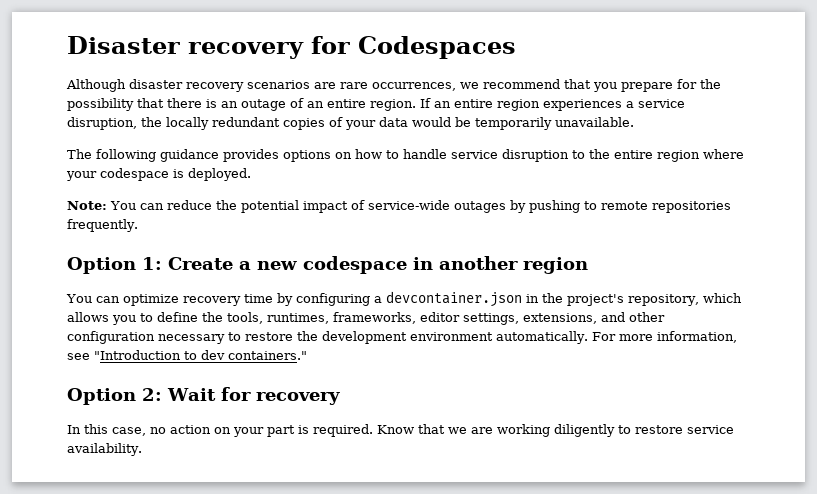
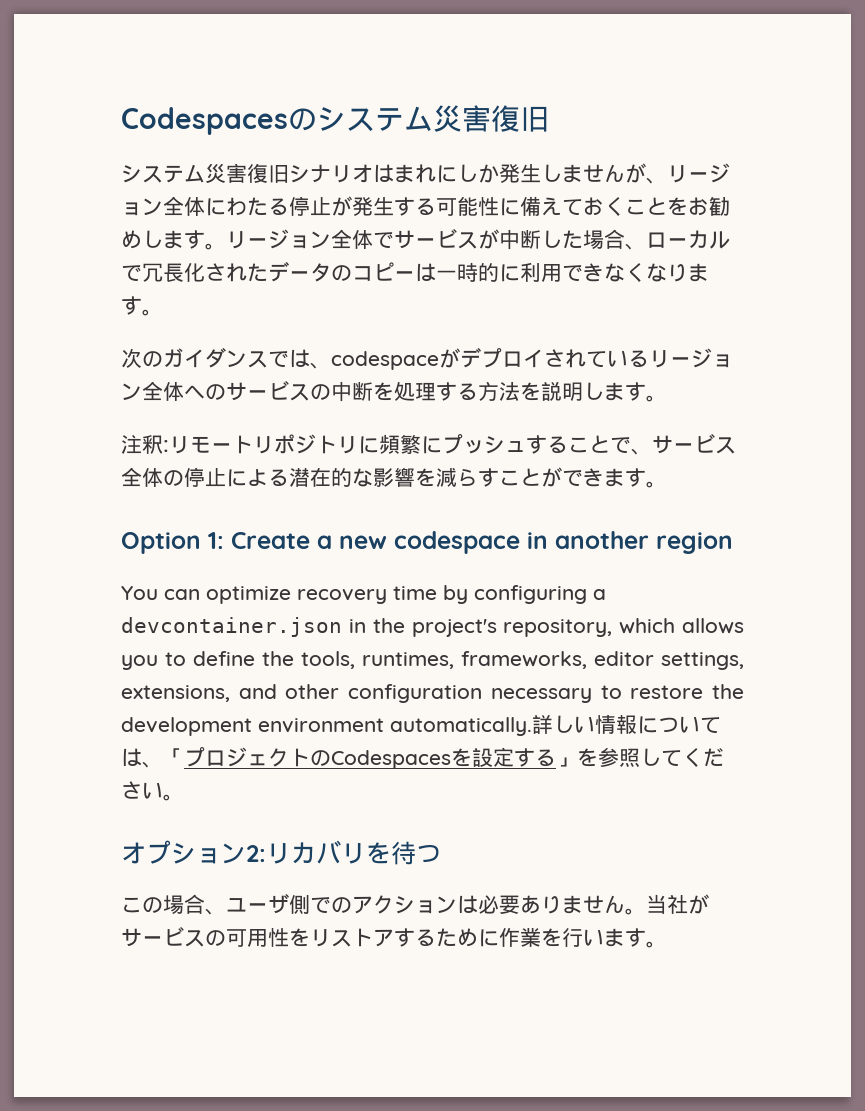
- Disaster recovery for Codespaces
- Although disaster recovery scenarios are rare occurrences, we recommend that you prepare for the possibility that there is an outage of an entire region. If an entire region experiences a service disruption, the locally redundant copies of your data would be temporarily unavailable.
- The following guidance provides options on how to handle service disruption to the entire region where your codespace is deployed.
- Note: You can reduce the potential impact of service-wide outages by pushing to remote repositories frequently.
+ Codespacesのシステム災害復旧
+ システム災害復旧シナリオはまれにしか発生しませんが、リージョン全体にわたる停止が発生する可能性に備えておくことをお勧めします。リージョン全体でサービスが中断した場合、ローカルで冗長化されたデータのコピーは一時的に利用できなくなります。
+ 次のガイダンスでは、codespaceがデプロイされているリージョン全体へのサービスの中断を処理する方法を説明します。
+ 注釈:リモートリポジトリに頻繁にプッシュすることで、サービス全体の停止による潜在的な影響を減らすことができます。
- For more information, see "Introduction to dev containers."
- Option 2: Wait for recovery
- In this case, no action on your part is required. Know that we are working diligently to restore service availability.
+ 詳しい情報については、「プロジェクトのCodespacesを設定する」を参照してください。
+ オプション2:リカバリを待つ
+ この場合、ユーザ側でのアクションは必要ありません。当社がサービスの可用性をリストアするために作業を行います。

